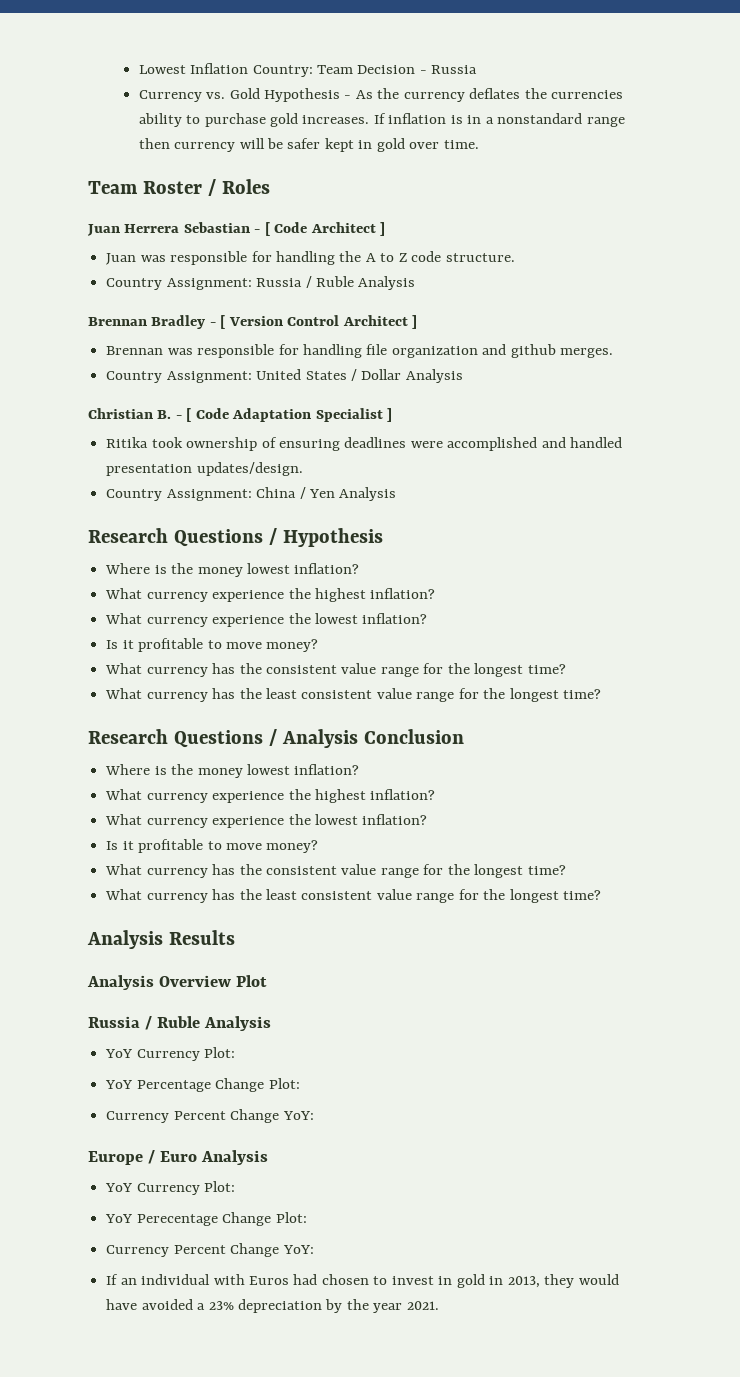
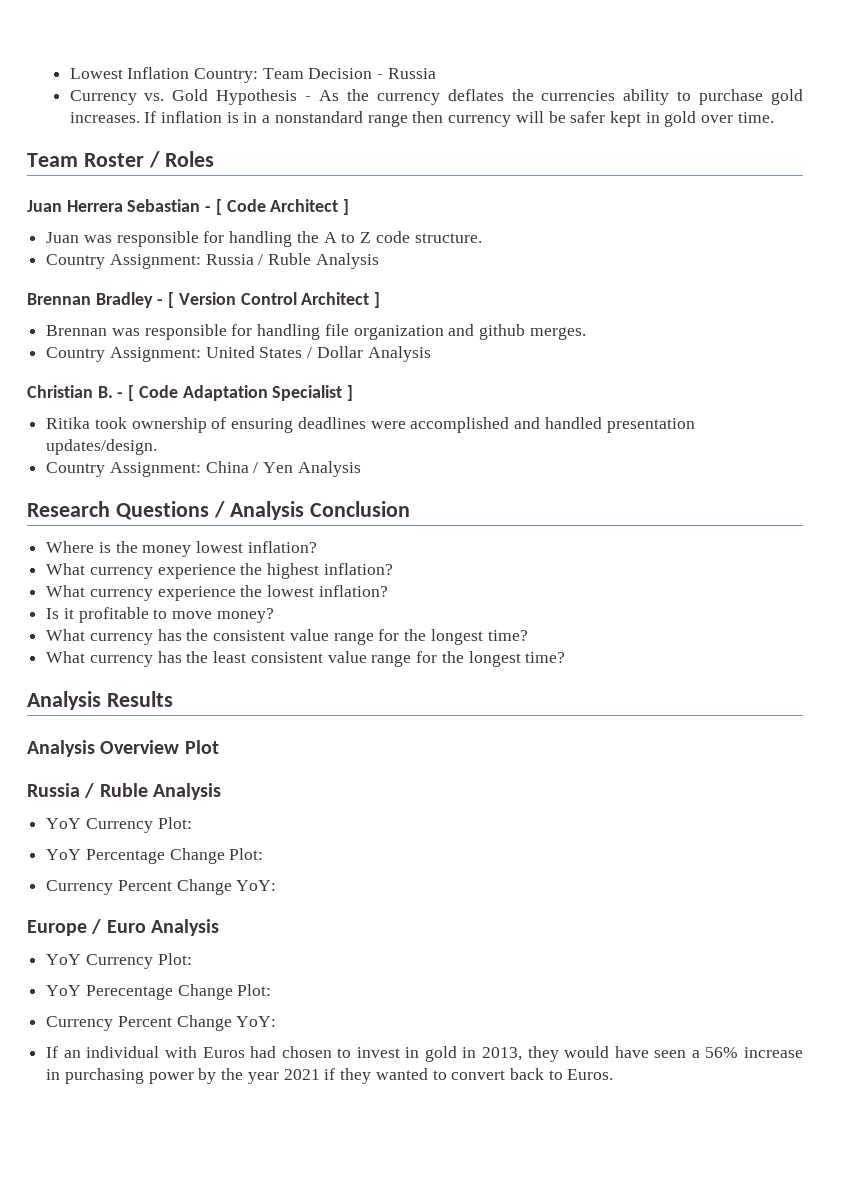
- Research Questions / Hypothesis
- Where is the money lowest inflation?
- What currency experience the highest inflation?
- What currency experience the lowest inflation?
- Is it profitable to move money?
- What currency has the consistent value range for the longest time?
- What currency has the least consistent value range for the longest time?
- If an individual with Euros had chosen to invest in gold in 2013, they would have avoided a 23% depreciation by the year 2021.
+ If an individual with Euros had chosen to invest in gold in 2013, they would have seen a 56% increase in purchasing power by the year 2021 if they wanted to convert back to Euros.

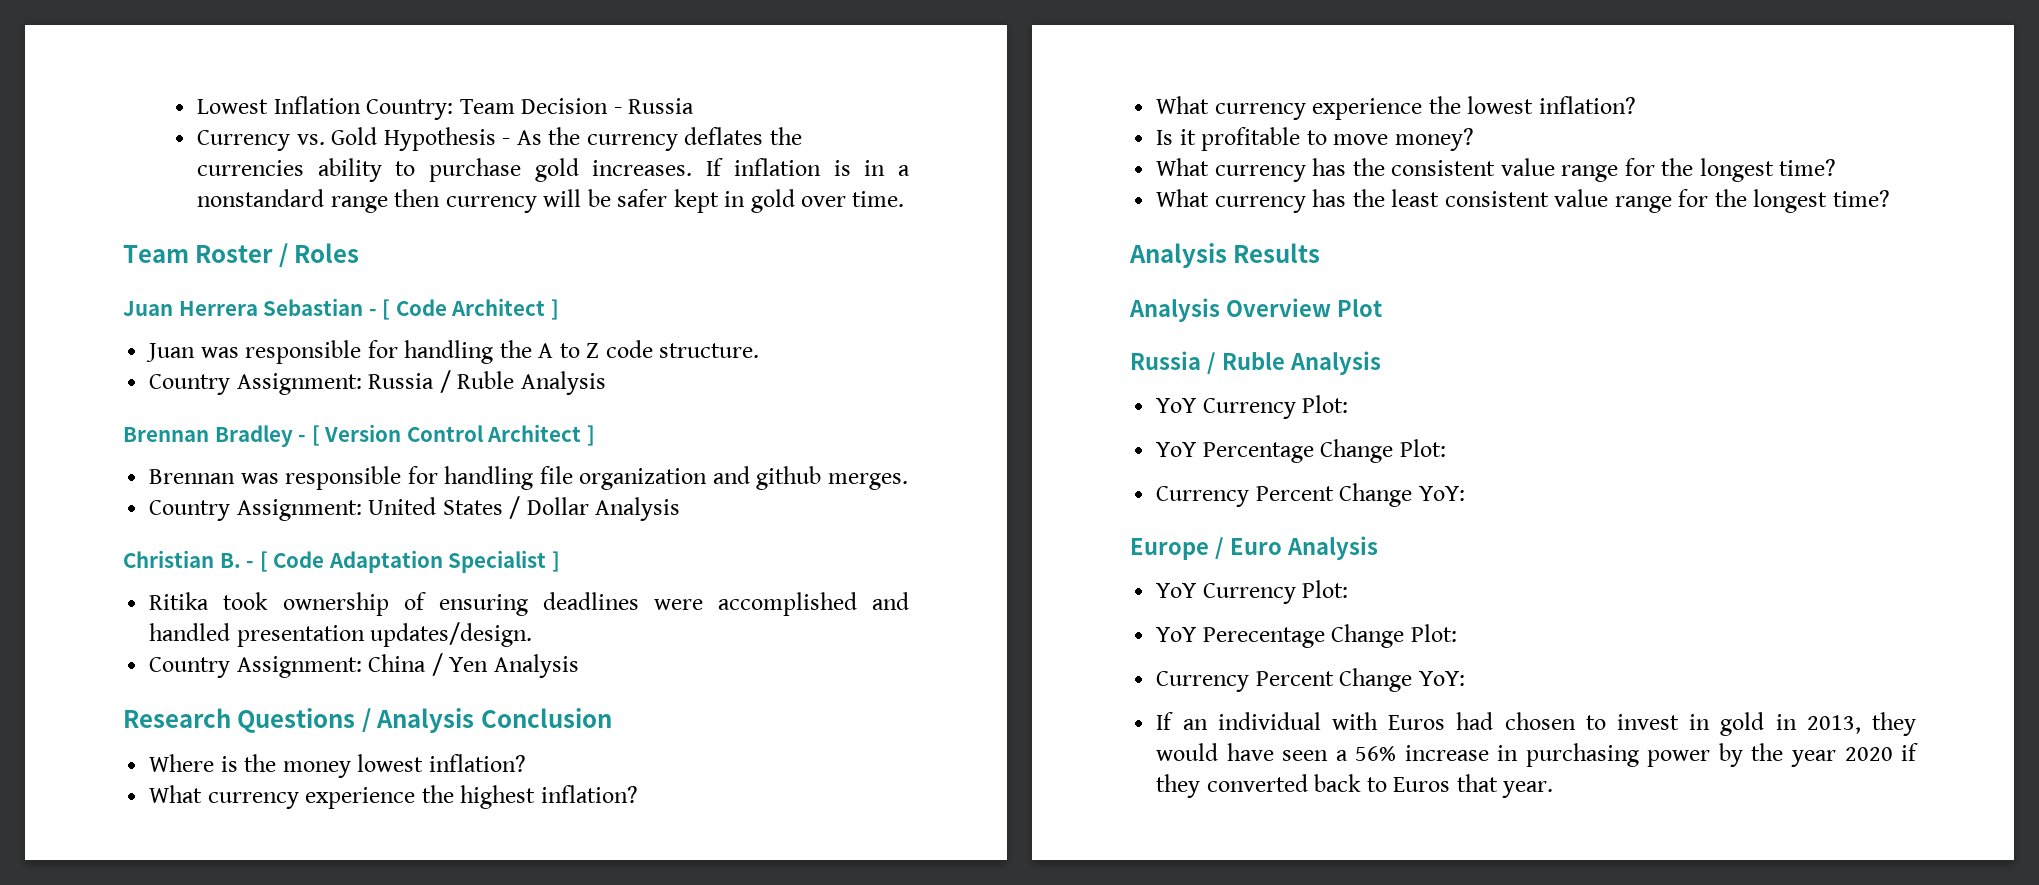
- If an individual with Euros had chosen to invest in gold in 2013, they would have seen a 56% increase in purchasing power by the year 2021 if they wanted to convert back to Euros.
+ If an individual with Euros had chosen to invest in gold in 2013, they would have seen a 56% increase in purchasing power by the year 2020 if they converted back to Euros that year.

